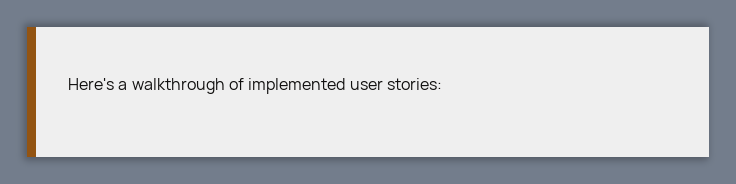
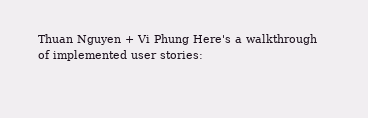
- Here's a walkthrough of implemented user stories:
+ Thuan Nguyen + Vi Phung Here's a walkthrough of implemented user stories:

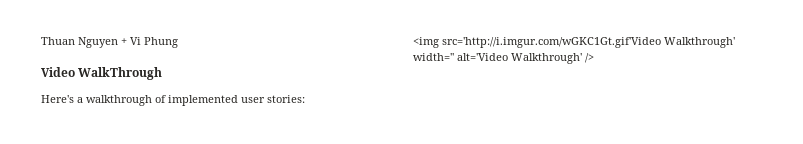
- Thuan Nguyen + Vi Phung Here's a walkthrough of implemented user stories:
+ Thuan Nguyen + Vi Phung
+ Video WalkThrough
+ Here's a walkthrough of implemented user stories:
+ <img src='http://i.imgur.com/wGKC1Gt.gif'Video Walkthrough' width='' alt='Video Walkthrough' />

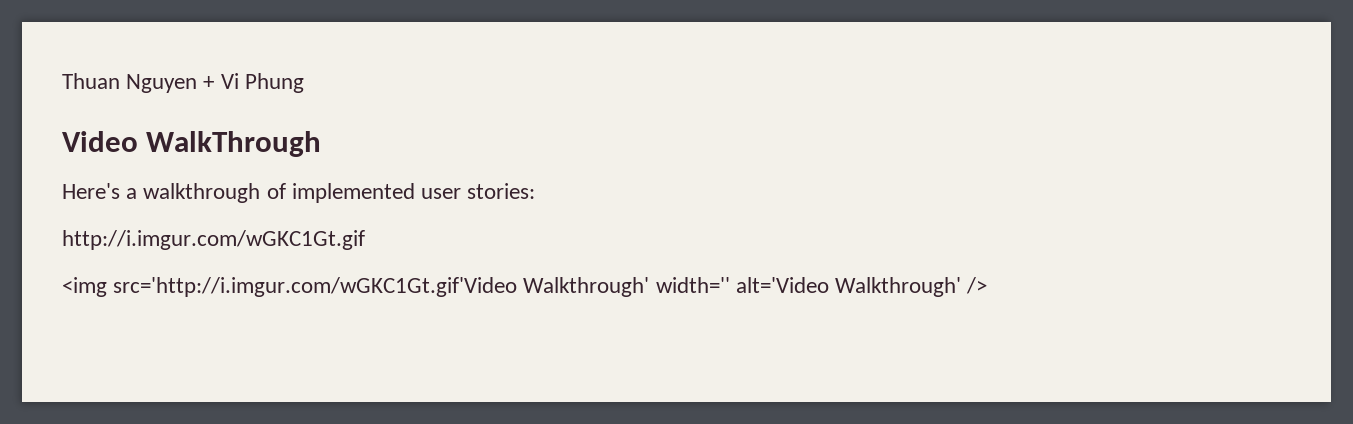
+ http://i.imgur.com/wGKC1Gt.gif

